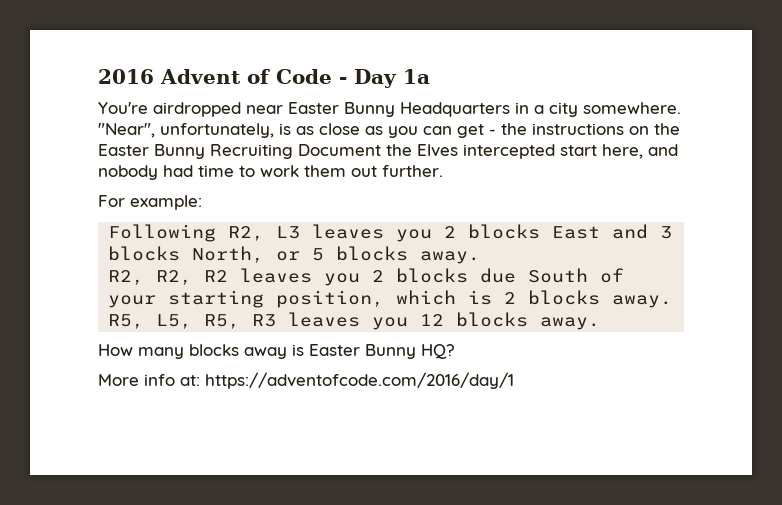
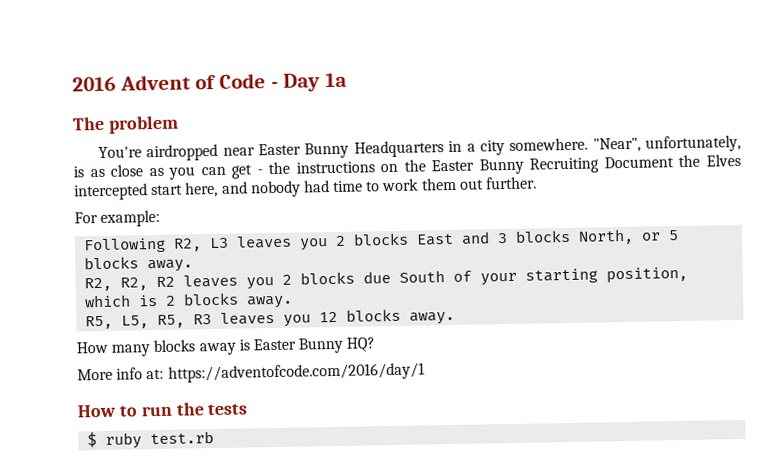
+ The problem
+ How to run the tests
+ $ ruby test.rb

